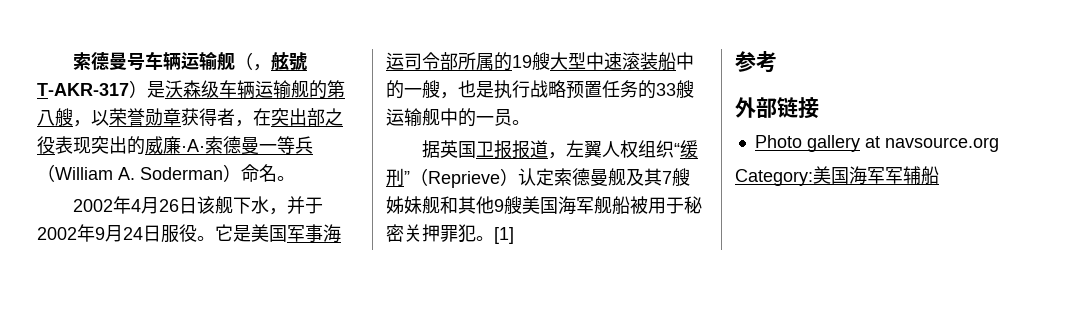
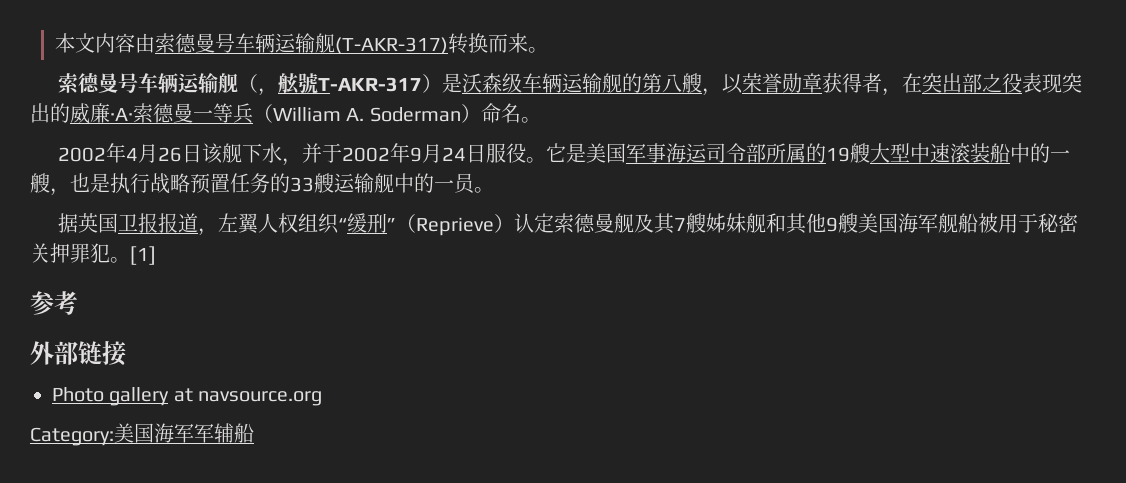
+ 本文内容由索德曼号车辆运输舰(T-AKR-317)转换而来。

